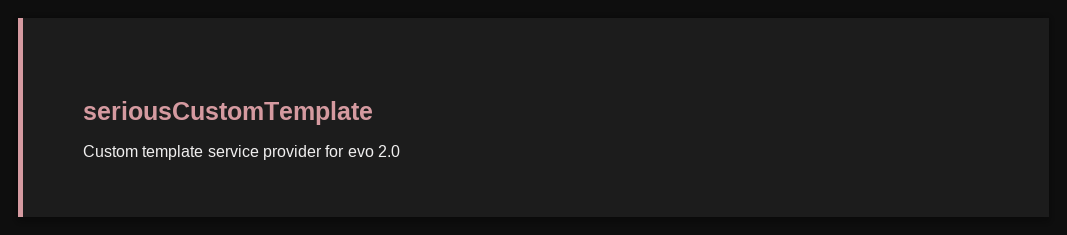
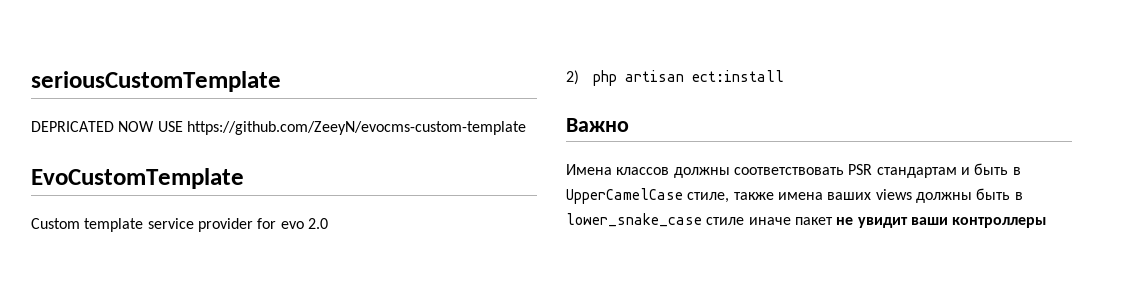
+ DEPRICATED NOW USE https://github.com/ZeeyN/evocms-custom-template
+ EvoCustomTemplate
+ 2) php artisan ect:install
+ Важно
+ Имена классов должны соответствовать PSR стандартам и быть в UpperCamelCase стиле, также имена ваших views должны быть в lower_snake_case стиле иначе пакет не увидит ваши контроллеры

